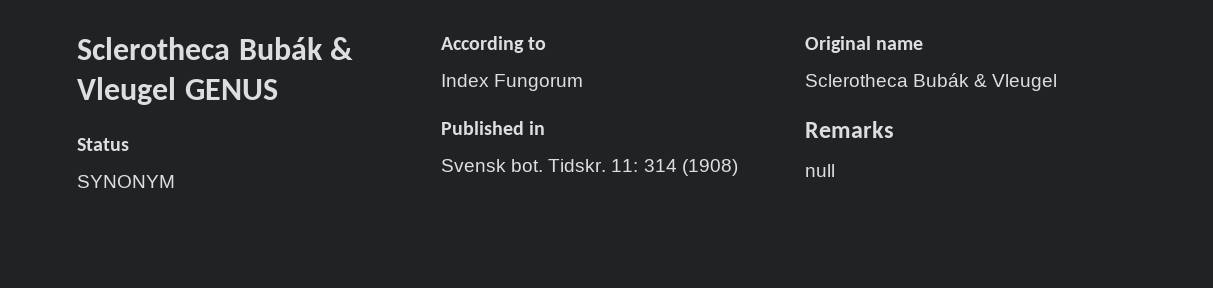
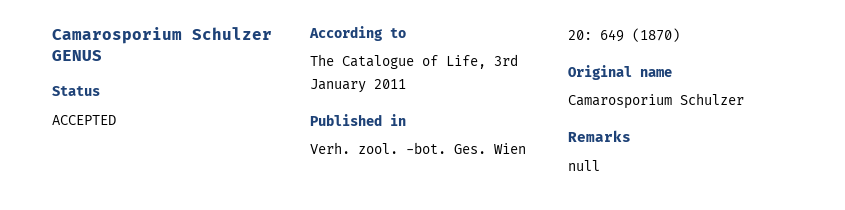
- Sclerotheca Bubák & Vleugel GENUS
+ Camarosporium Schulzer GENUS
- SYNONYM
+ ACCEPTED
- Index Fungorum
+ The Catalogue of Life, 3rd January 2011
  Published in
- Svensk bot. Tidskr. 11: 314 (1908)
+ Verh. zool. -bot. Ges. Wien 20: 649 (1870)
  Original name
- Sclerotheca Bubák & Vleugel
+ Camarosporium Schulzer

